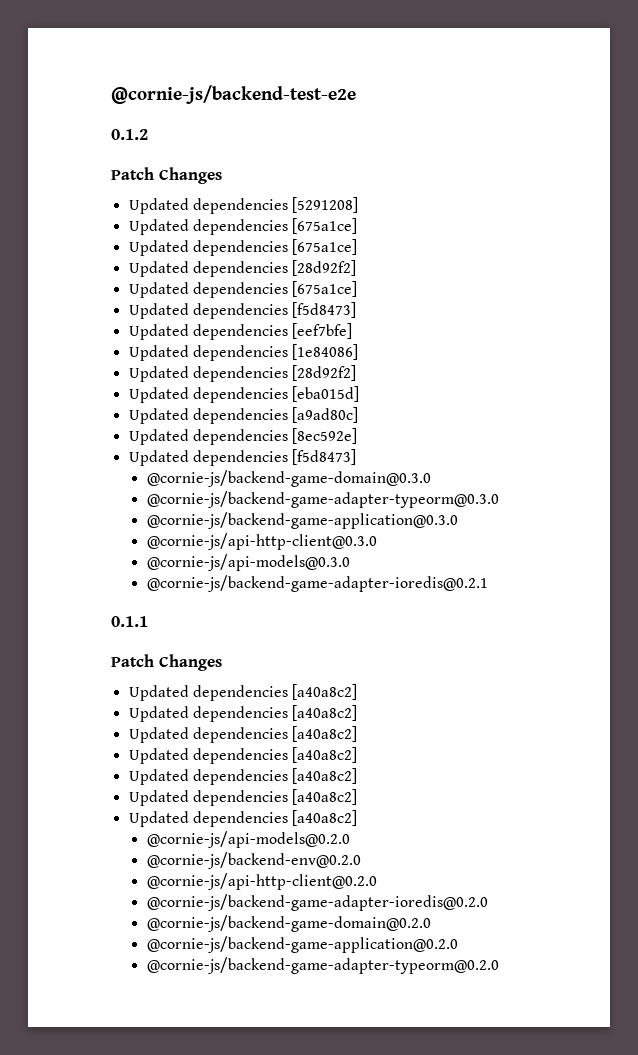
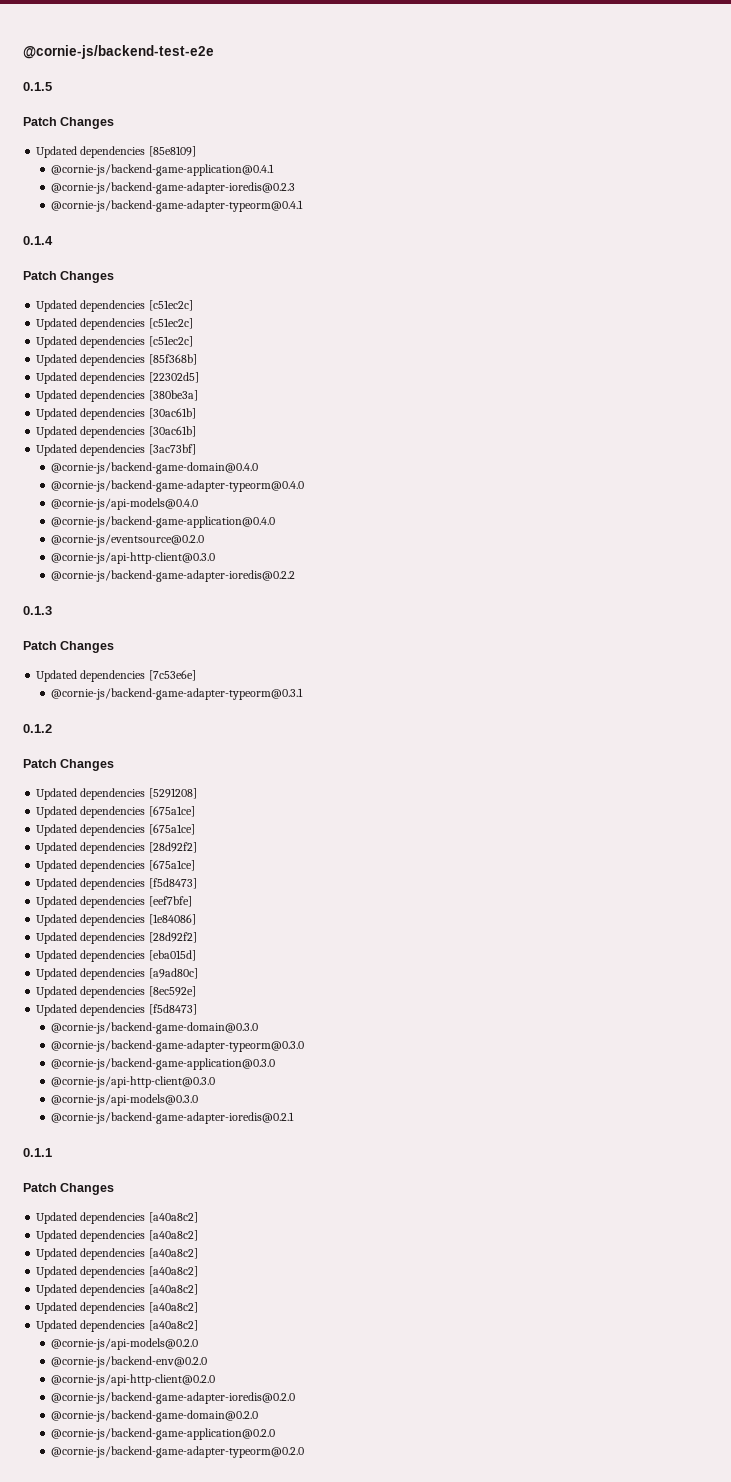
+ 0.1.5
+ Patch Changes
+ Updated dependencies [85e8109]
+ @cornie-js/backend-game-application@0.4.1
+ @cornie-js/backend-game-adapter-ioredis@0.2.3
+ @cornie-js/backend-game-adapter-typeorm@0.4.1
+ 0.1.4
+ Patch Changes
+ Updated dependencies [c51ec2c]
+ Updated dependencies [c51ec2c]
+ Updated dependencies [c51ec2c]
+ Updated dependencies [85f368b]
+ Updated dependencies [22302d5]
+ Updated dependencies [380be3a]
+ Updated dependencies [30ac61b]
+ Updated dependencies [30ac61b]
+ Updated dependencies [3ac73bf]
+ @cornie-js/backend-game-domain@0.4.0
+ @cornie-js/backend-game-adapter-typeorm@0.4.0
+ @cornie-js/api-models@0.4.0
+ @cornie-js/backend-game-application@0.4.0
+ @cornie-js/eventsource@0.2.0
+ @cornie-js/api-http-client@0.3.0
+ @cornie-js/backend-game-adapter-ioredis@0.2.2
+ 0.1.3
+ Patch Changes
+ Updated dependencies [7c53e6e]
+ @cornie-js/backend-game-adapter-typeorm@0.3.1

